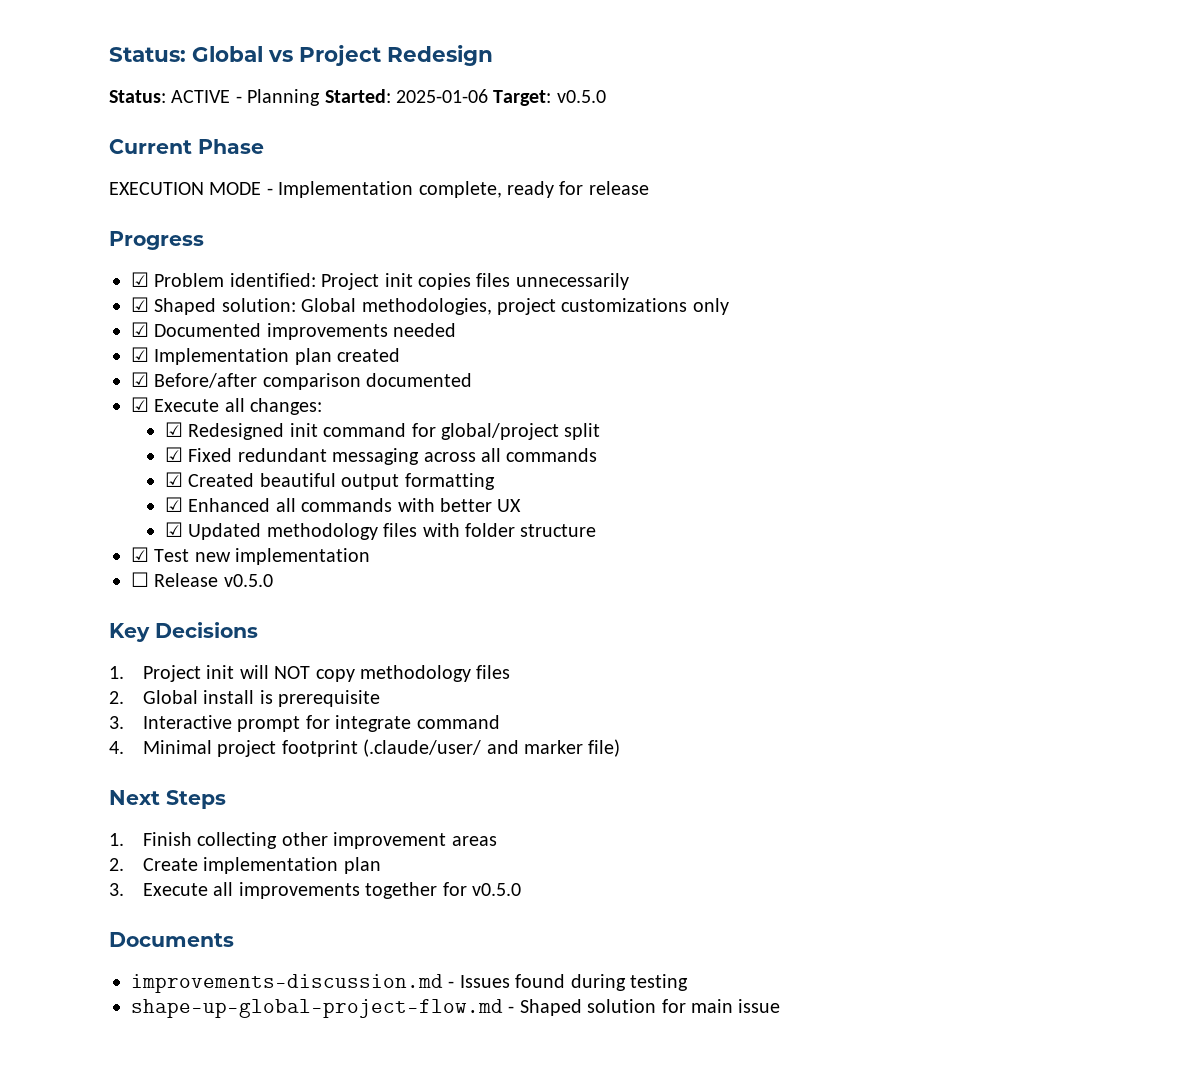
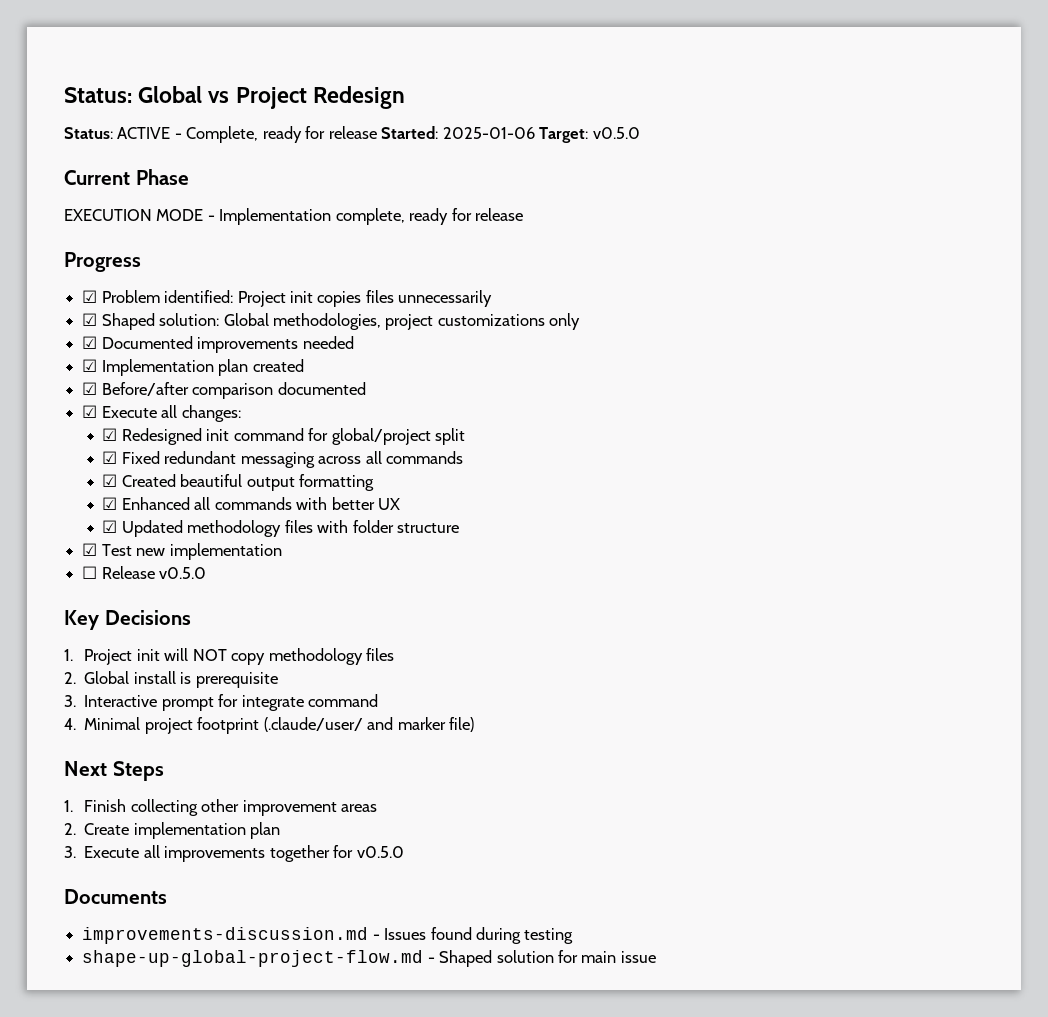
- Status: ACTIVE - Planning Started: 2025-01-06 Target: v0.5.0
+ Status: ACTIVE - Complete, ready for release Started: 2025-01-06 Target: v0.5.0

